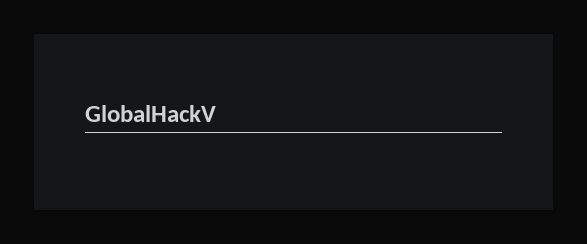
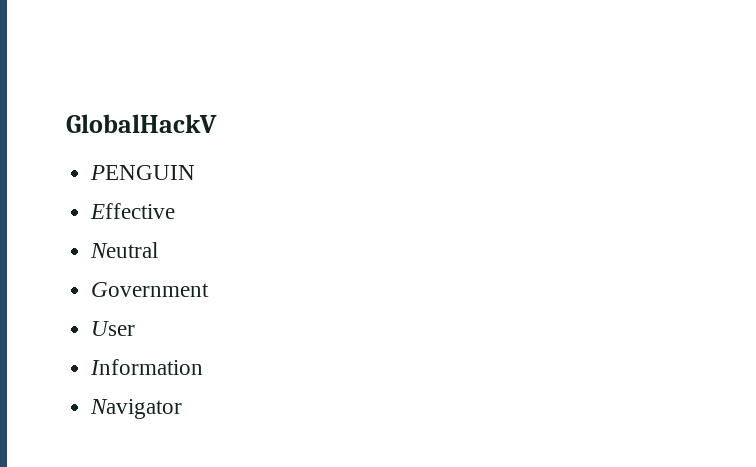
+ PENGUIN
+ Effective
+ Neutral
+ Government
+ User
+ Information
+ Navigator

